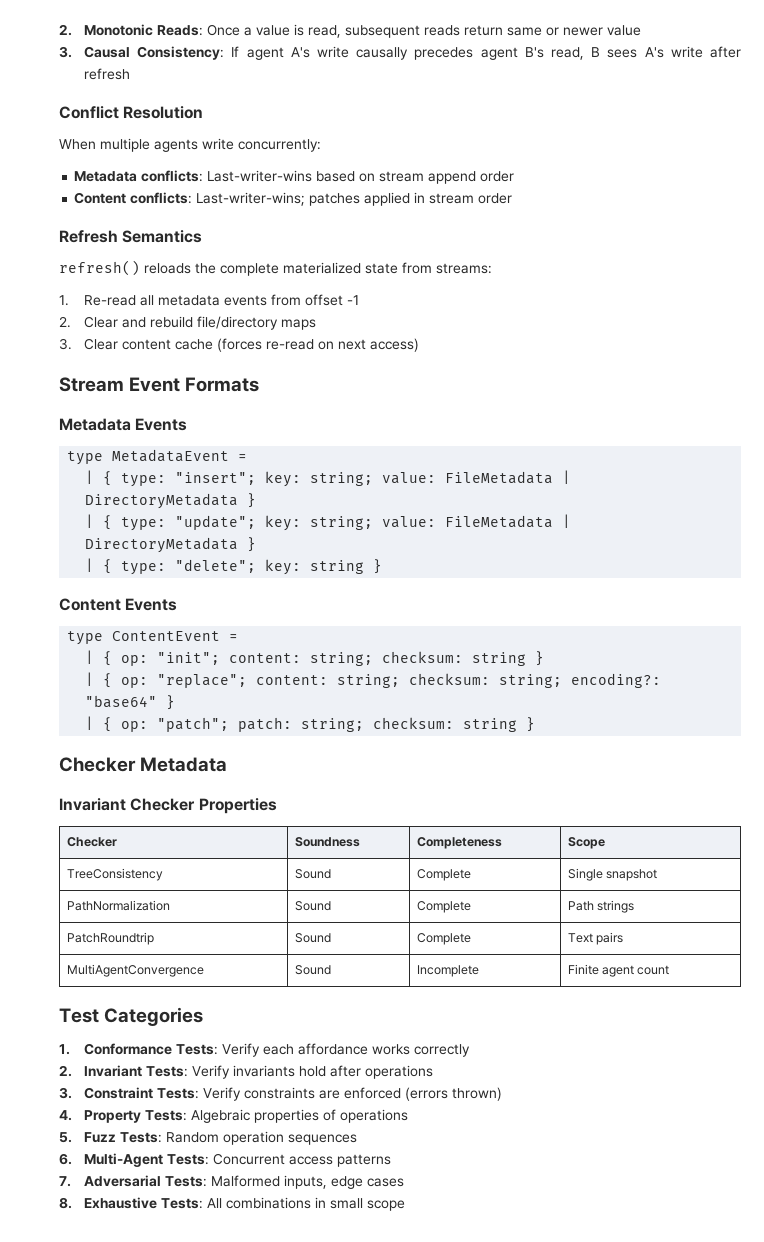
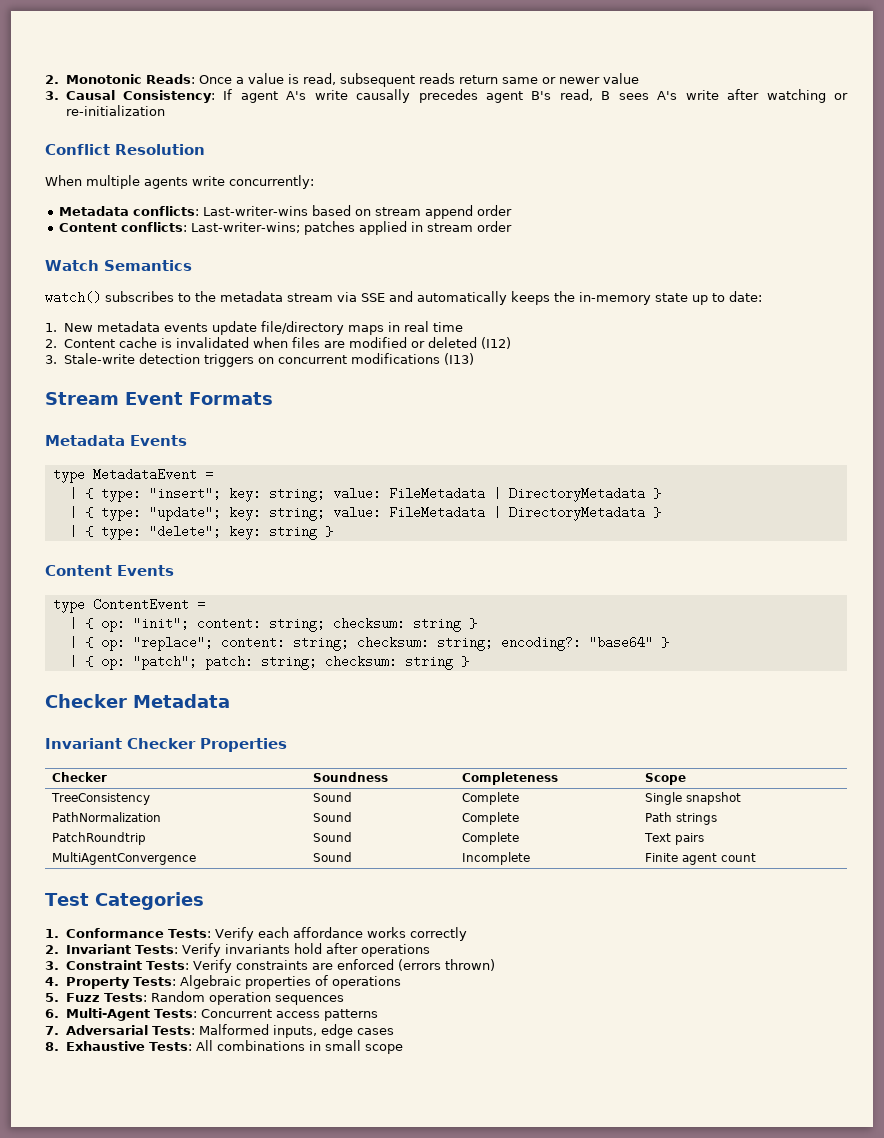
- 3. Causal Consistency: If agent A's write causally precedes agent B's read, B sees A's write after refresh
+ 3. Causal Consistency: If agent A's write causally precedes agent B's read, B sees A's write after watching or re-initialization
- Refresh Semantics
+ Watch Semantics
- refresh() reloads the complete materialized state from streams:
- 1. Re-read all metadata events from offset -1
- 2. Clear and rebuild file/directory maps
- 3. Clear content cache (forces re-read on next access)
+ watch() subscribes to the metadata stream via SSE and automatically keeps the in-memory state up to date:
+ 1. New metadata events update file/directory maps in real time
+ 2. Content cache is invalidated when files are modified or deleted (I12)
+ 3. Stale-write detection triggers on concurrent modifications (I13)

